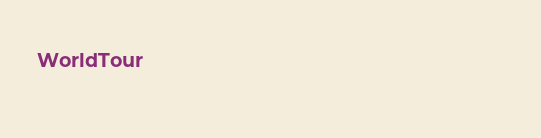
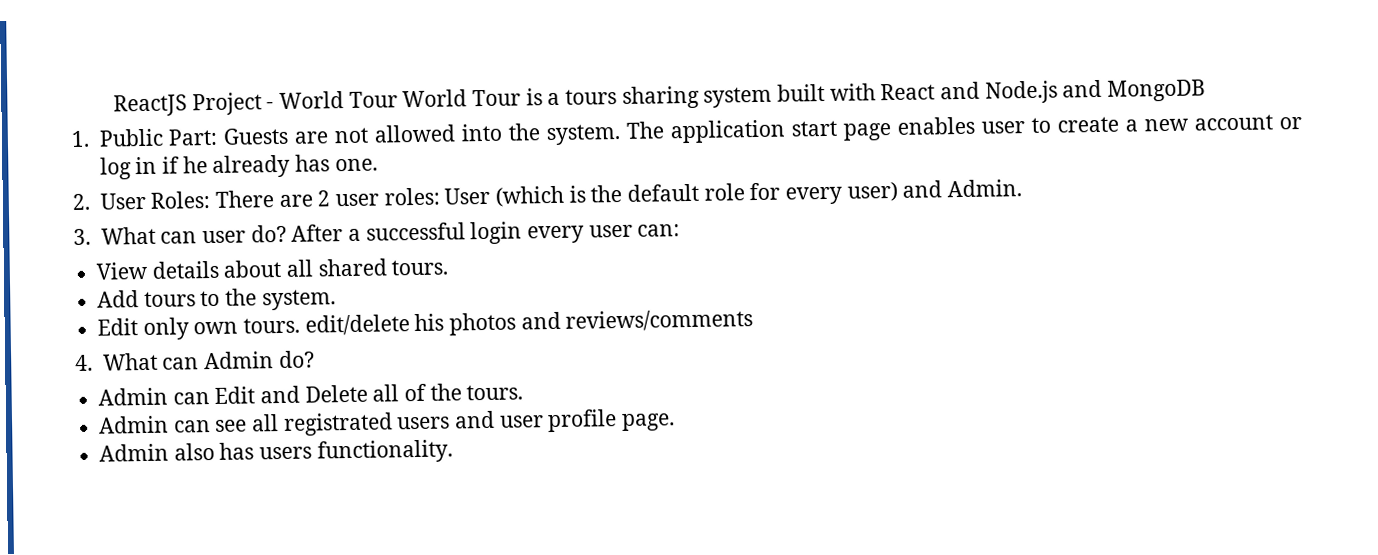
- WorldTour
+ ReactJS Project - World Tour World Tour is a tours sharing system built with React and Node.js and MongoDB
+ 1. Public Part: Guests are not allowed into the system. The application start page enables user to create a new account or log in if he already has one.
+ 2. User Roles: There are 2 user roles: User (which is the default role for every user) and Admin.
+ 3. What can user do? After a successful login every user can:
+ View details about all shared tours.
+ Add tours to the system.
+ Edit only own tours. edit/delete his photos and reviews/comments
+ 4. What can Admin do?
+ Admin can Edit and Delete all of the tours.
+ Admin can see all registrated users and user profile page.
+ Admin also has users functionality.

